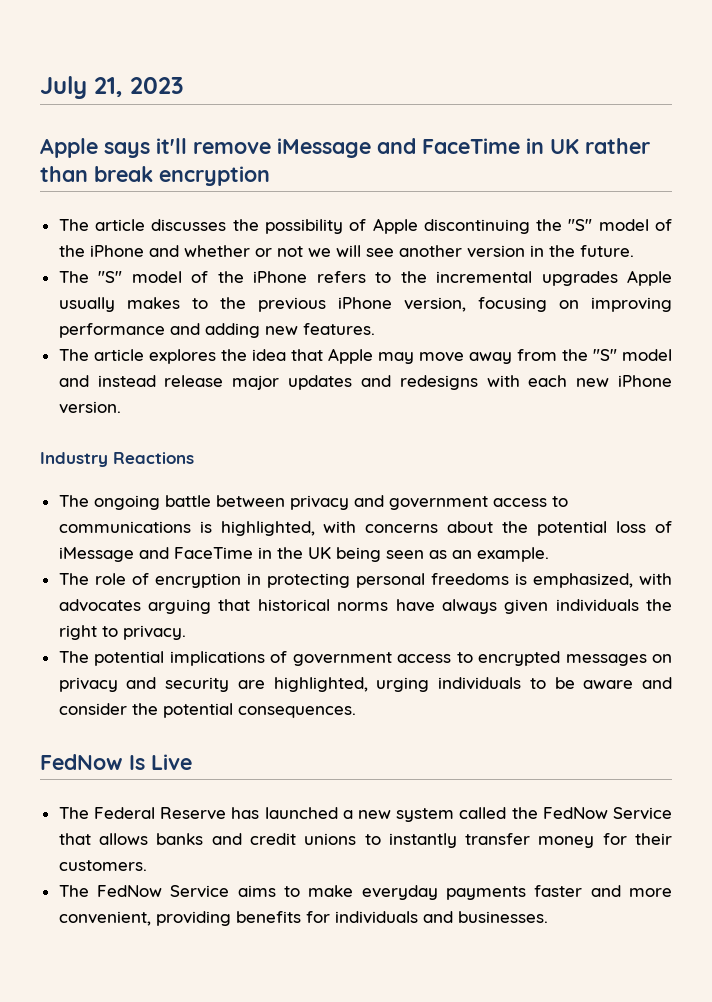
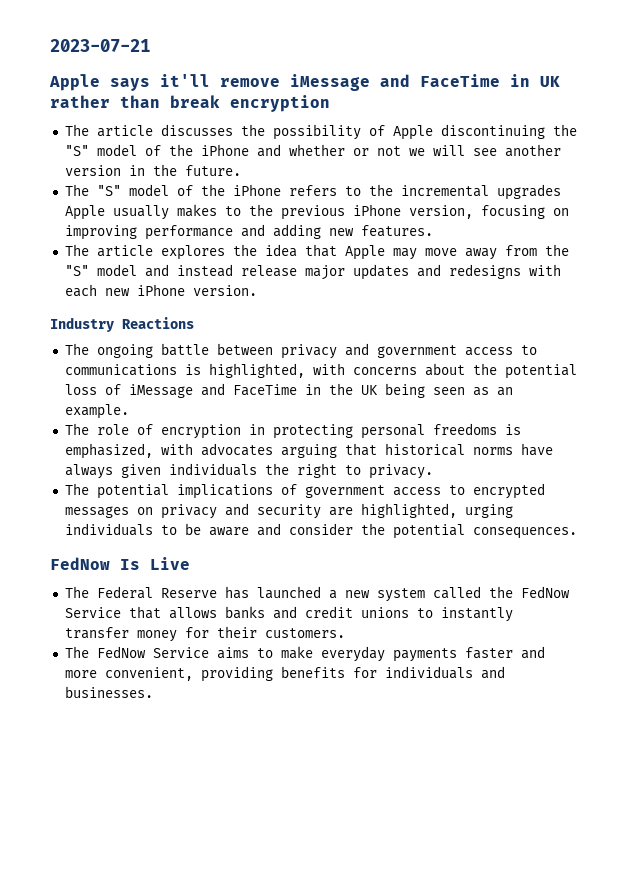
- July 21, 2023
+ 2023-07-21

